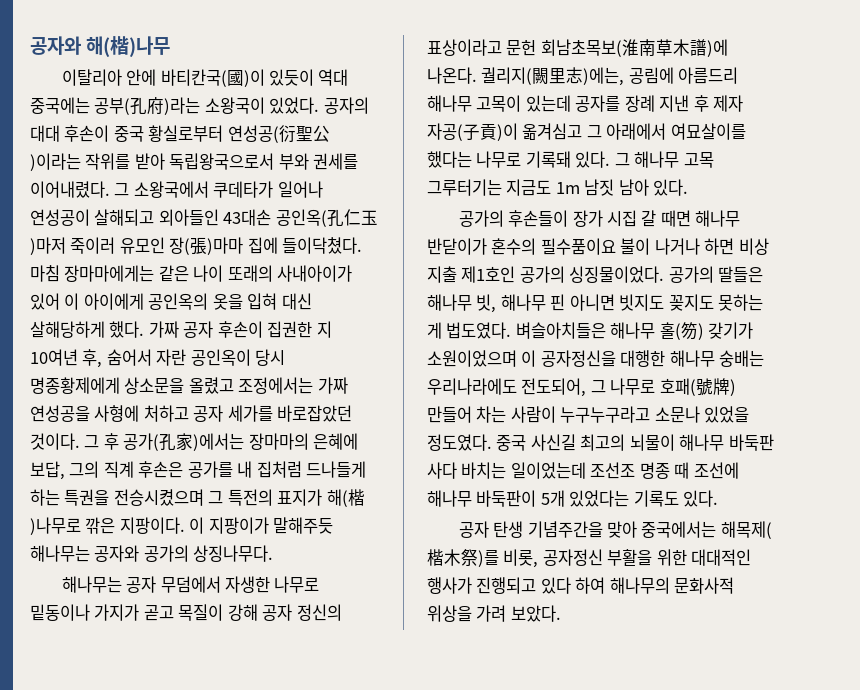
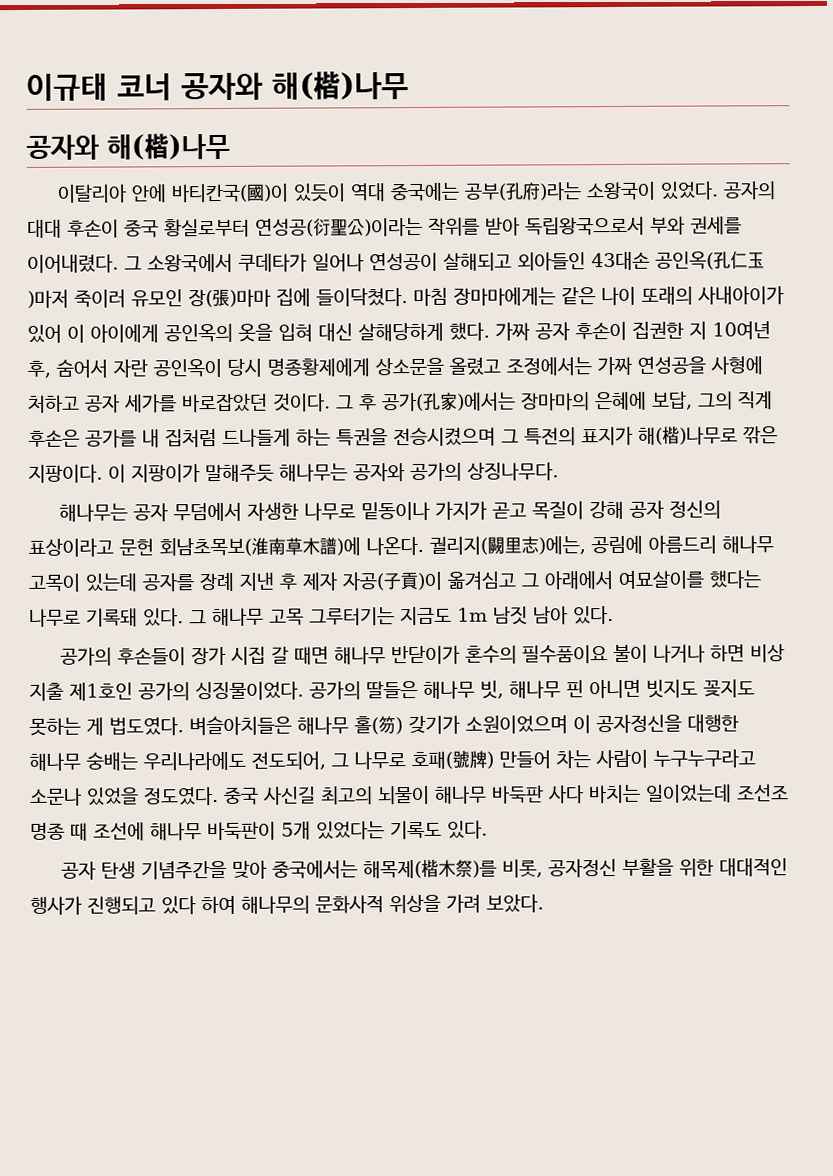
+ 이규태 코너 공자와 해(楷)나무

